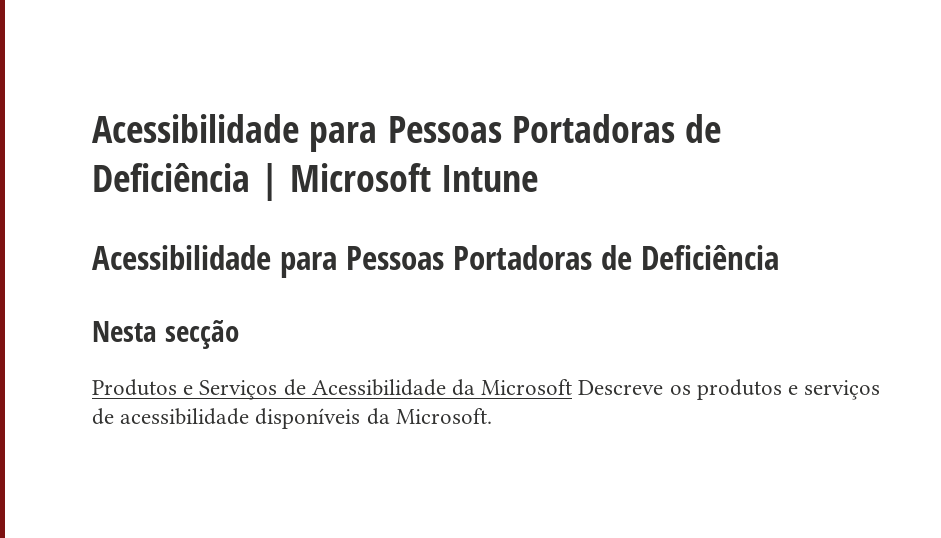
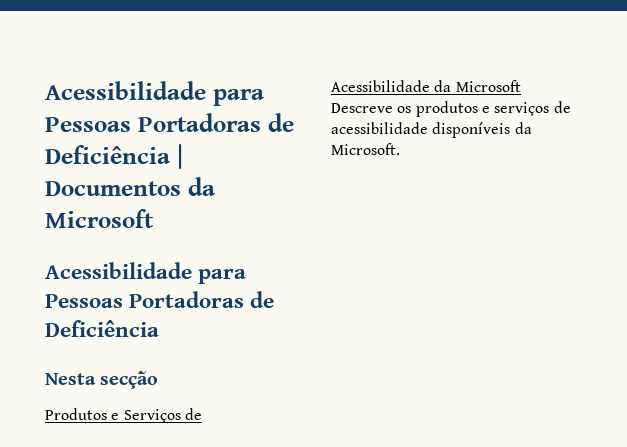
- Acessibilidade para Pessoas Portadoras de Deficiência | Microsoft Intune
+ Acessibilidade para Pessoas Portadoras de Deficiência | Documentos da Microsoft

